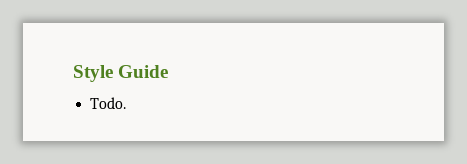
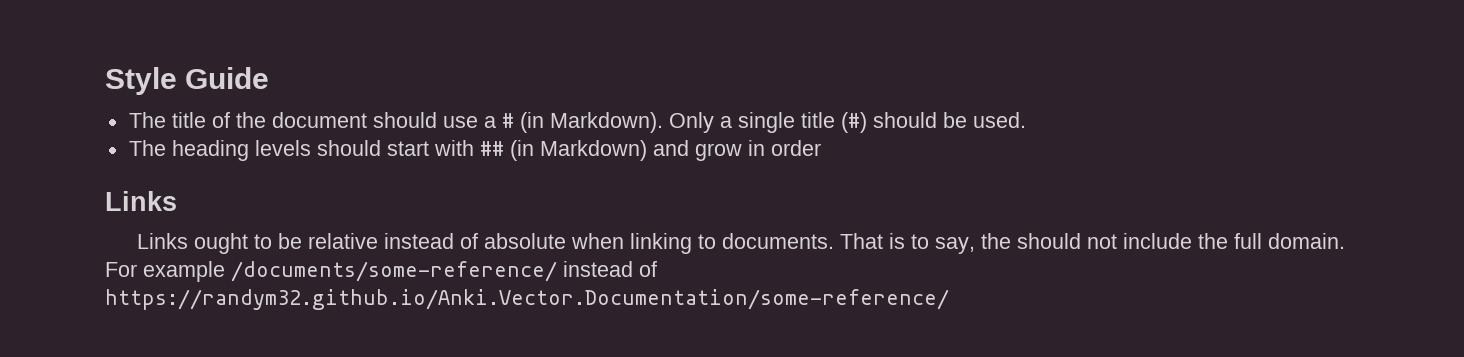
- Todo.
+ The title of the document should use a # (in Markdown). Only a single title (#) should be used.
+ The heading levels should start with ## (in Markdown) and grow in order
+ Links
+ Links ought to be relative instead of absolute when linking to documents. That is to say, the should not include the full domain. For example /documents/some-reference/ instead of https://randym32.github.io/Anki.Vector.Documentation/some-reference/

